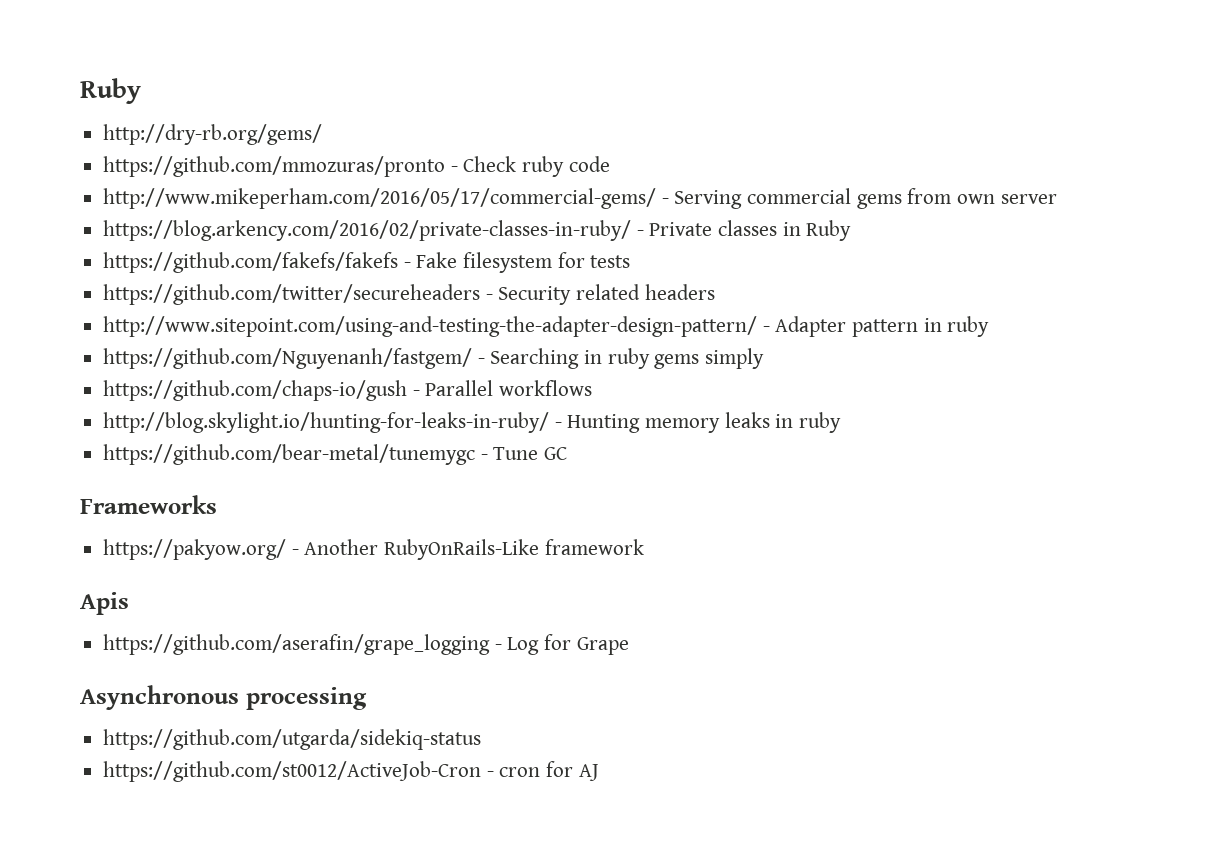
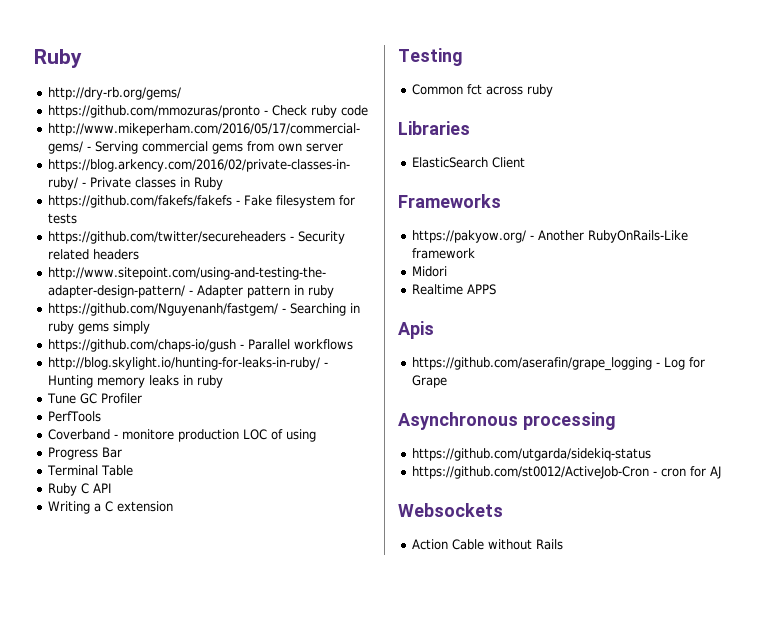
- https://github.com/bear-metal/tunemygc - Tune GC
+ Tune GC Profiler
+ PerfTools
+ Coverband - monitore production LOC of using
+ Progress Bar
+ Terminal Table
+ Ruby C API
+ Writing a C extension
+ Testing
+ Common fct across ruby
+ Libraries
+ ElasticSearch Client
+ Midori
+ Realtime APPS
+ Websockets
+ Action Cable without Rails

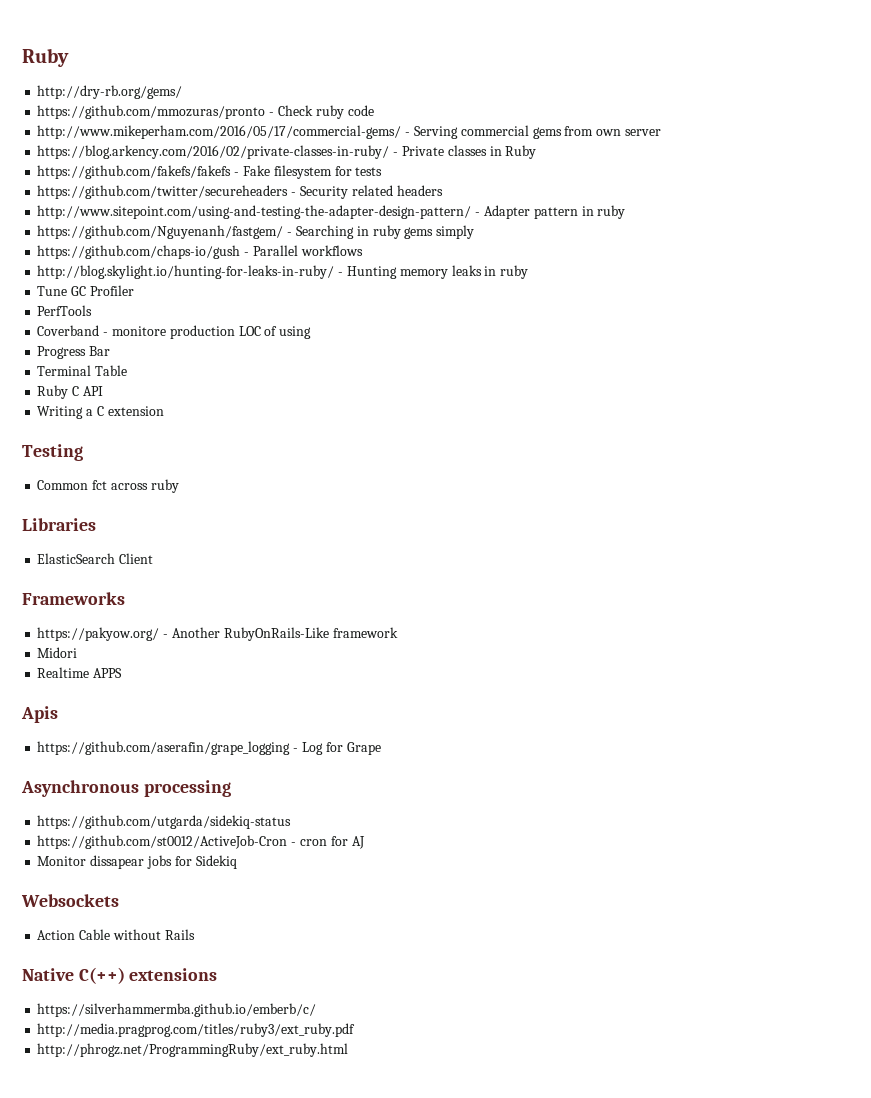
+ Monitor dissapear jobs for Sidekiq
+ Native C(++) extensions
+ https://silverhammermba.github.io/emberb/c/
+ http://media.pragprog.com/titles/ruby3/ext_ruby.pdf
+ http://phrogz.net/ProgrammingRuby/ext_ruby.html

